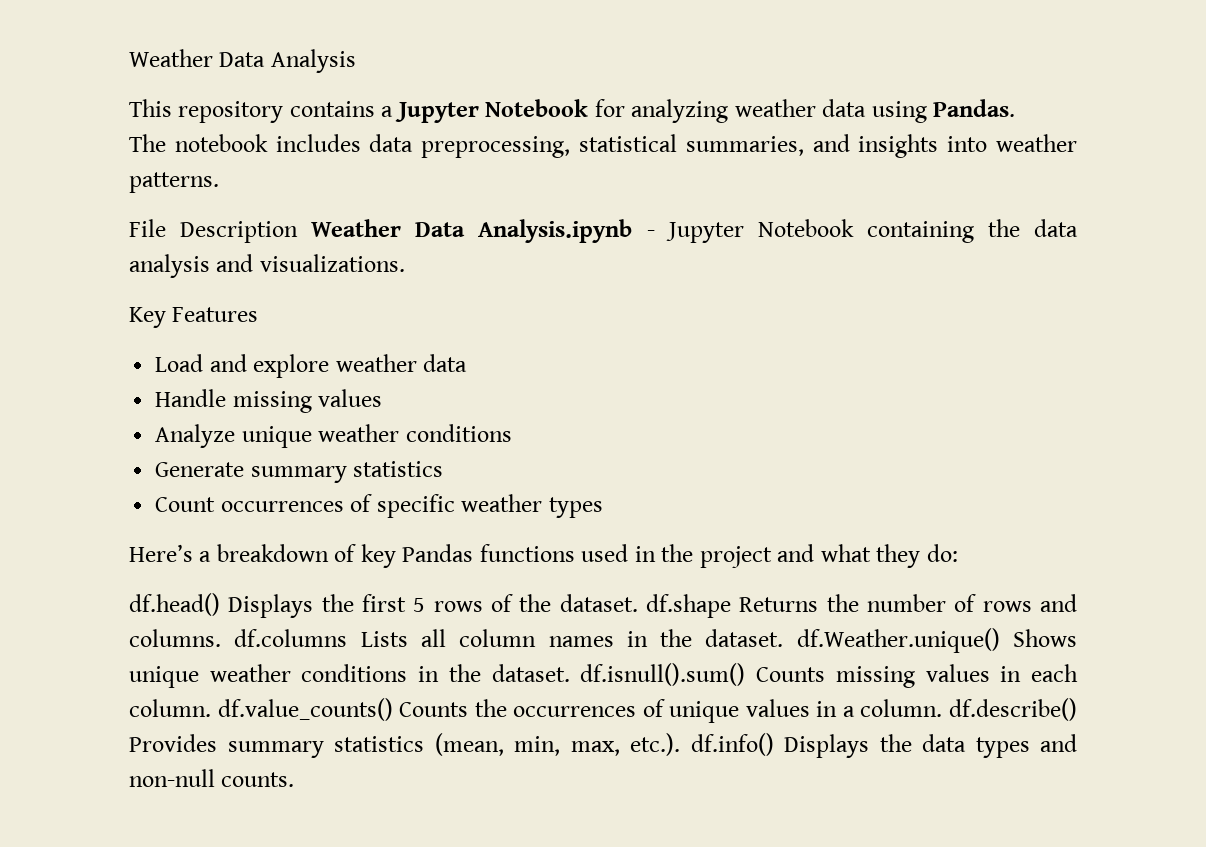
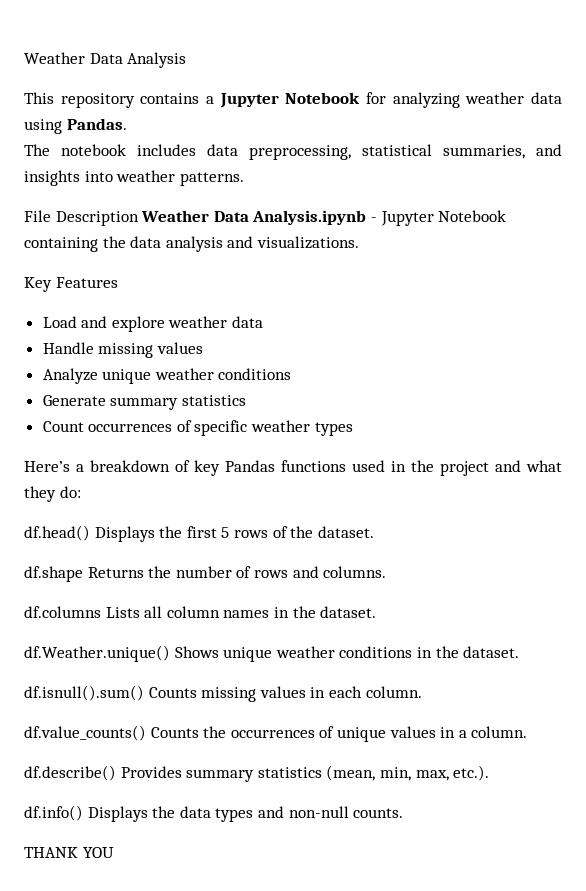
- df.head() Displays the first 5 rows of the dataset. df.shape Returns the number of rows and columns. df.columns Lists all column names in the dataset. df.Weather.unique() Shows unique weather conditions in the dataset. df.isnull().sum() Counts missing values in each column. df.value_counts() Counts the occurrences of unique values in a column. df.describe() Provides summary statistics (mean, min, max, etc.). df.info() Displays the data types and non-null counts.
+ df.head() Displays the first 5 rows of the dataset.
+ df.shape Returns the number of rows and columns.
+ df.columns Lists all column names in the dataset.
+ df.Weather.unique() Shows unique weather conditions in the dataset.
+ df.isnull().sum() Counts missing values in each column.
+ df.value_counts() Counts the occurrences of unique values in a column.
+ df.describe() Provides summary statistics (mean, min, max, etc.).
+ df.info() Displays the data types and non-null counts.
+ THANK YOU

